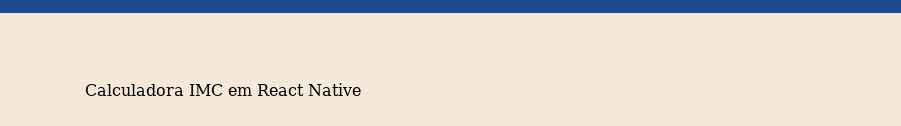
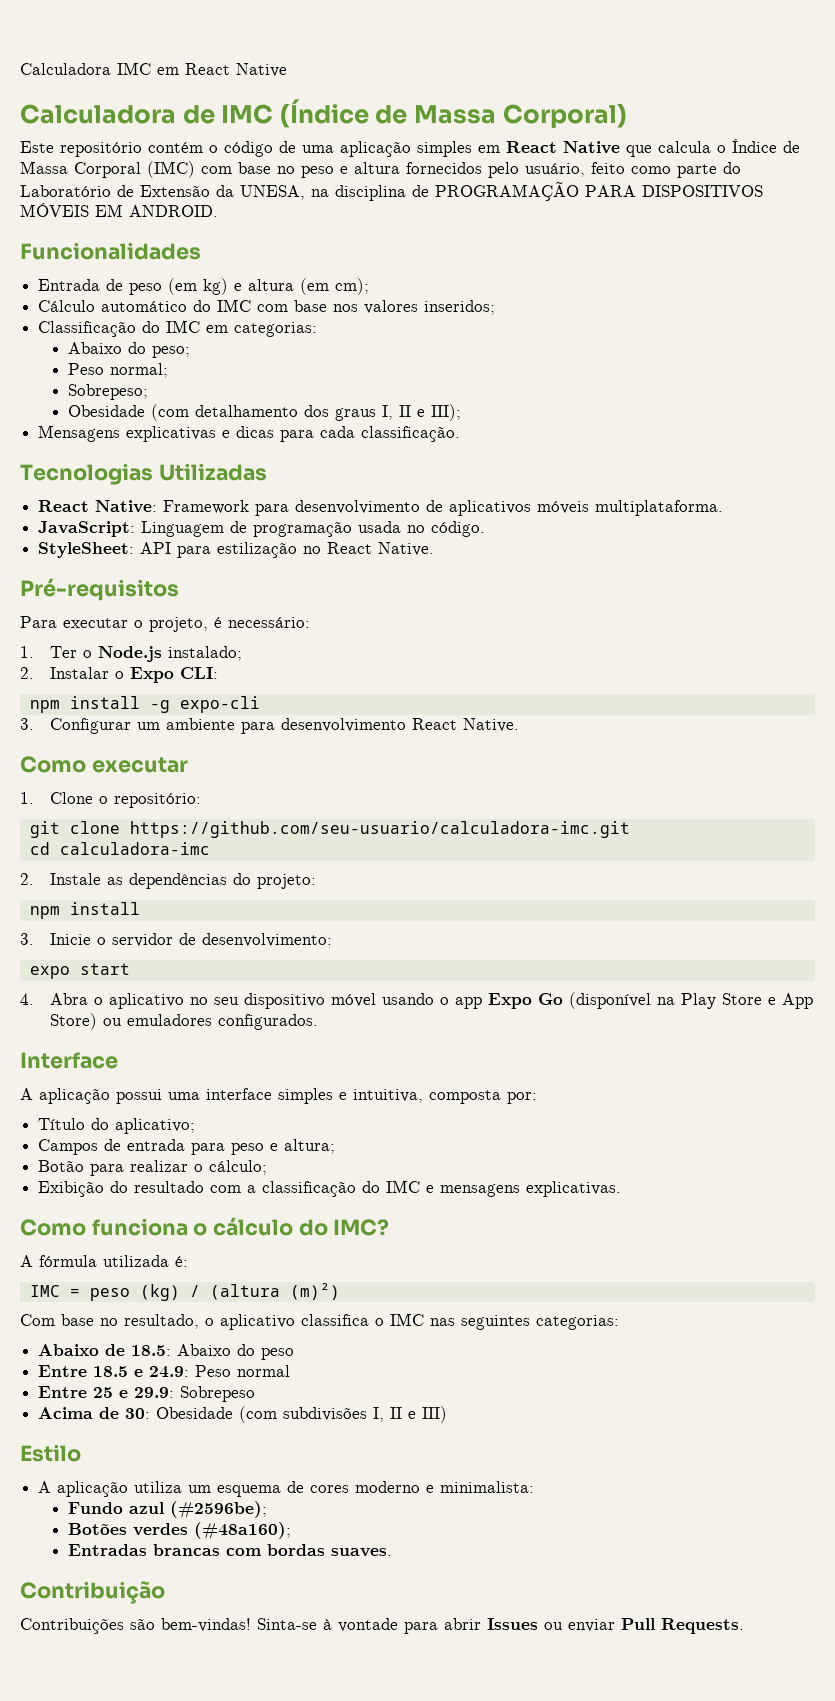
+ Calculadora de IMC (Índice de Massa Corporal)
+ Este repositório contém o código de uma aplicação simples em React Native que calcula o Índice de Massa Corporal (IMC) com base no peso e altura fornecidos pelo usuário, feito como parte do Laboratório de Extensão da UNESA, na disciplina de PROGRAMAÇÃO PARA DISPOSITIVOS MÓVEIS EM ANDROID.
+ Funcionalidades
+ Entrada de peso (em kg) e altura (em cm);
+ Cálculo automático do IMC com base nos valores inseridos;
+ Classificação do IMC em categorias:
+ Abaixo do peso;
+ Peso normal;
+ Sobrepeso;
+ Obesidade (com detalhamento dos graus I, II e III);
+ Mensagens explicativas e dicas para cada classificação.
+ Tecnologias Utilizadas
+ React Native: Framework para desenvolvimento de aplicativos móveis multiplataforma.
+ JavaScript: Linguagem de programação usada no código.
+ StyleSheet: API para estilização no React Native.
+ Pré-requisitos
+ Para executar o projeto, é necessário:
+ 1. Ter o Node.js instalado;
+ 2. Instalar o Expo CLI:
+ npm install -g expo-cli
+ 3. Configurar um ambiente para desenvolvimento React Native.
+ Como executar
+ 1. Clone o repositório:
+ git clone https://github.com/seu-usuario/calculadora-imc.git
+ cd calculadora-imc
+ 2. Instale as dependências do projeto:
+ npm install
+ 3. Inicie o servidor de desenvolvimento:
+ expo start
+ 4. Abra o aplicativo no seu dispositivo móvel usando o app Expo Go (disponível na Play Store e App Store) ou emuladores configurados.
+ Interface
+ A aplicação possui uma interface simples e intuitiva, composta por:
+ Título do aplicativo;
+ Campos de entrada para peso e altura;
+ Botão para realizar o cálculo;
+ Exibição do resultado com a classificação do IMC e mensagens explicativas.
+ Como funciona o cálculo do IMC?
+ A fórmula utilizada é:
+ IMC = peso (kg) / (altura (m)²)
+ Com base no resultado, o aplicativo classifica o IMC nas seguintes categorias:
+ Abaixo de 18.5: Abaixo do peso
+ Entre 18.5 e 24.9: Peso normal
+ Entre 25 e 29.9: Sobrepeso
+ Acima de 30: Obesidade (com subdivisões I, II e III)
+ Estilo
+ A aplicação utiliza um esquema de cores moderno e minimalista:
+ Fundo azul (#2596be);
+ Botões verdes (#48a160);
+ Entradas brancas com bordas suaves.
+ Contribuição
+ Contribuições são bem-vindas! Sinta-se à vontade para abrir Issues ou enviar Pull Requests.

